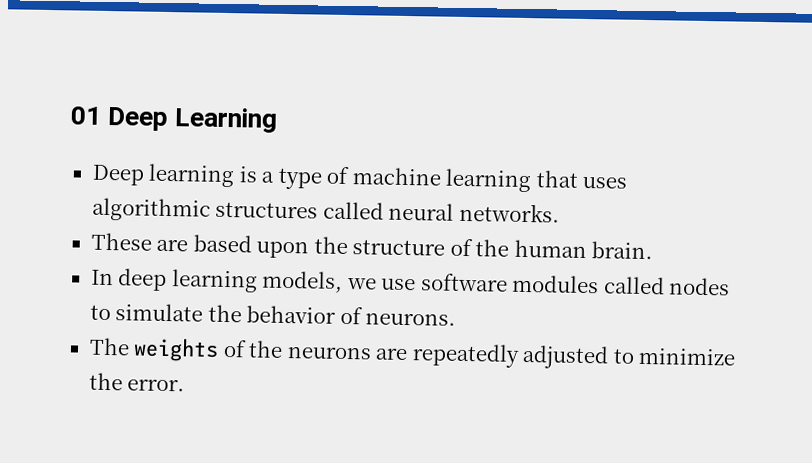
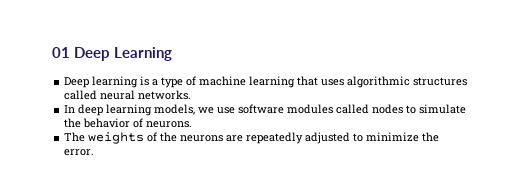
- These are based upon the structure of the human brain.

